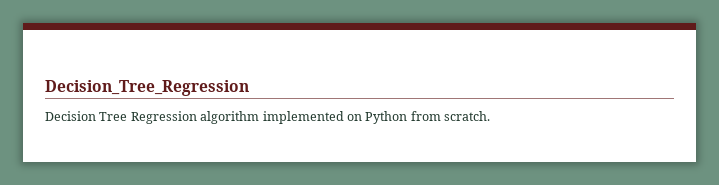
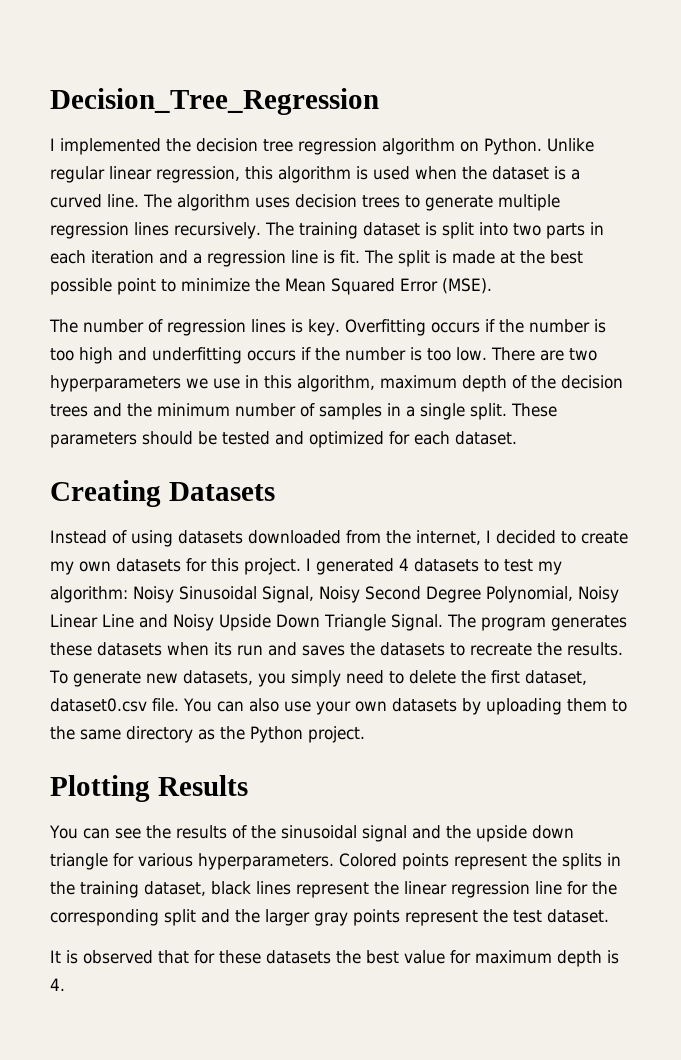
- Decision Tree Regression algorithm implemented on Python from scratch.
+ I implemented the decision tree regression algorithm on Python. Unlike regular linear regression, this algorithm is used when the dataset is a curved line. The algorithm uses decision trees to generate multiple regression lines recursively. The training dataset is split into two parts in each iteration and a regression line is fit. The split is made at the best possible point to minimize the Mean Squared Error (MSE).
+ The number of regression lines is key. Overfitting occurs if the number is too high and underfitting occurs if the number is too low. There are two hyperparameters we use in this algorithm, maximum depth of the decision trees and the minimum number of samples in a single split. These parameters should be tested and optimized for each dataset.
+ Creating Datasets
+ Instead of using datasets downloaded from the internet, I decided to create my own datasets for this project. I generated 4 datasets to test my algorithm: Noisy Sinusoidal Signal, Noisy Second Degree Polynomial, Noisy Linear Line and Noisy Upside Down Triangle Signal. The program generates these datasets when its run and saves the datasets to recreate the results. To generate new datasets, you simply need to delete the first dataset, dataset0.csv file. You can also use your own datasets by uploading them to the same directory as the Python project.
+ Plotting Results
+ You can see the results of the sinusoidal signal and the upside down triangle for various hyperparameters. Colored points represent the splits in the training dataset, black lines represent the linear regression line for the corresponding split and the larger gray points represent the test dataset.
+ It is observed that for these datasets the best value for maximum depth is 4.

